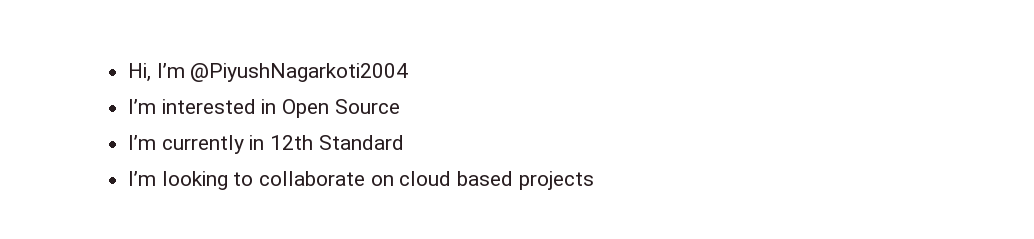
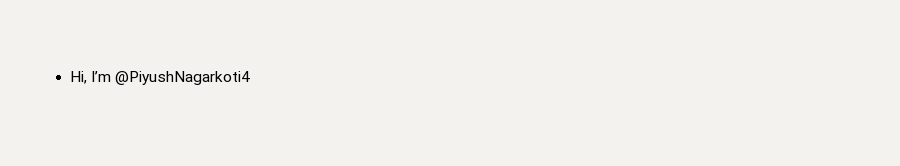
- Hi, I’m @PiyushNagarkoti2004
- I’m interested in Open Source
- I’m currently in 12th Standard
- I’m looking to collaborate on cloud based projects
+ Hi, I’m @PiyushNagarkoti4

